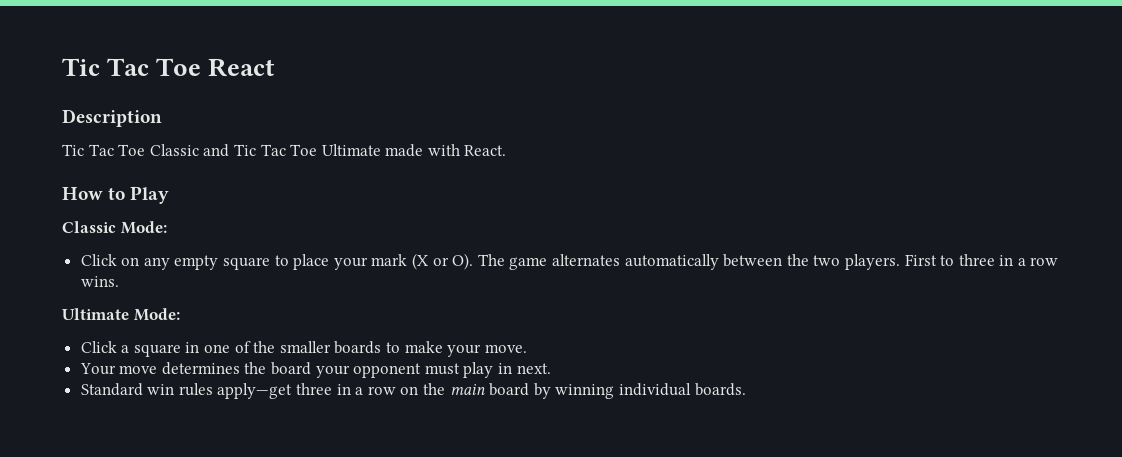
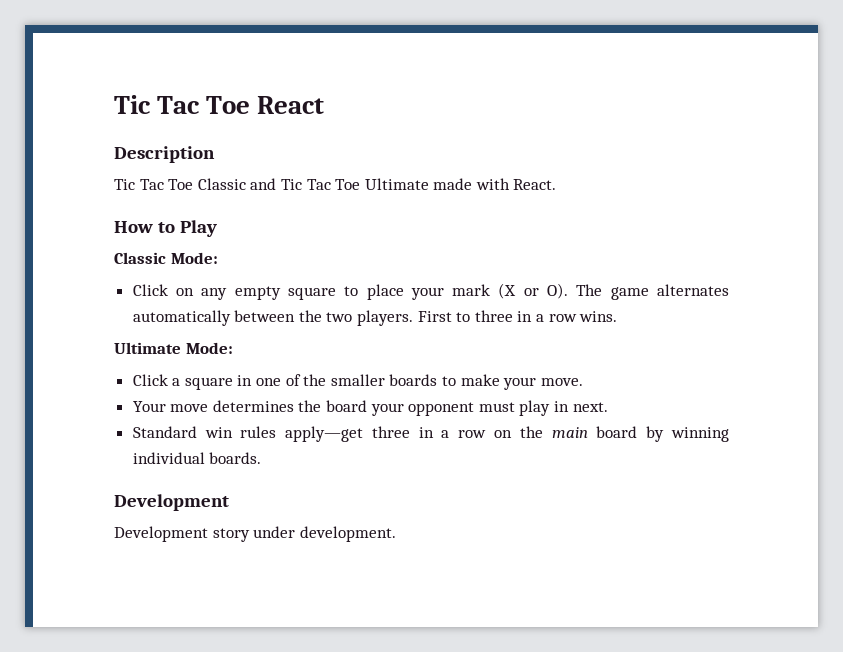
  Standard win rules apply—get three in a row on the main board by winning individual boards.
+ Development
+ Development story under development.

